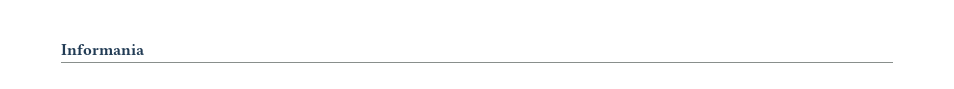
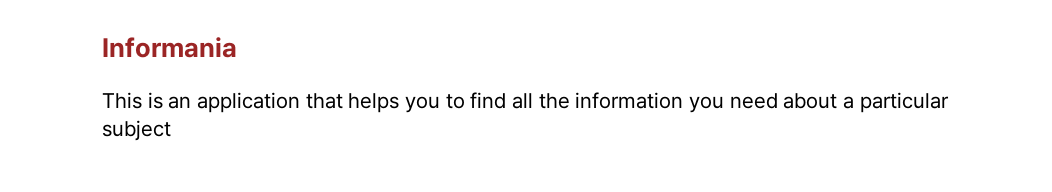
+ This is an application that helps you to find all the information you need about a particular subject

